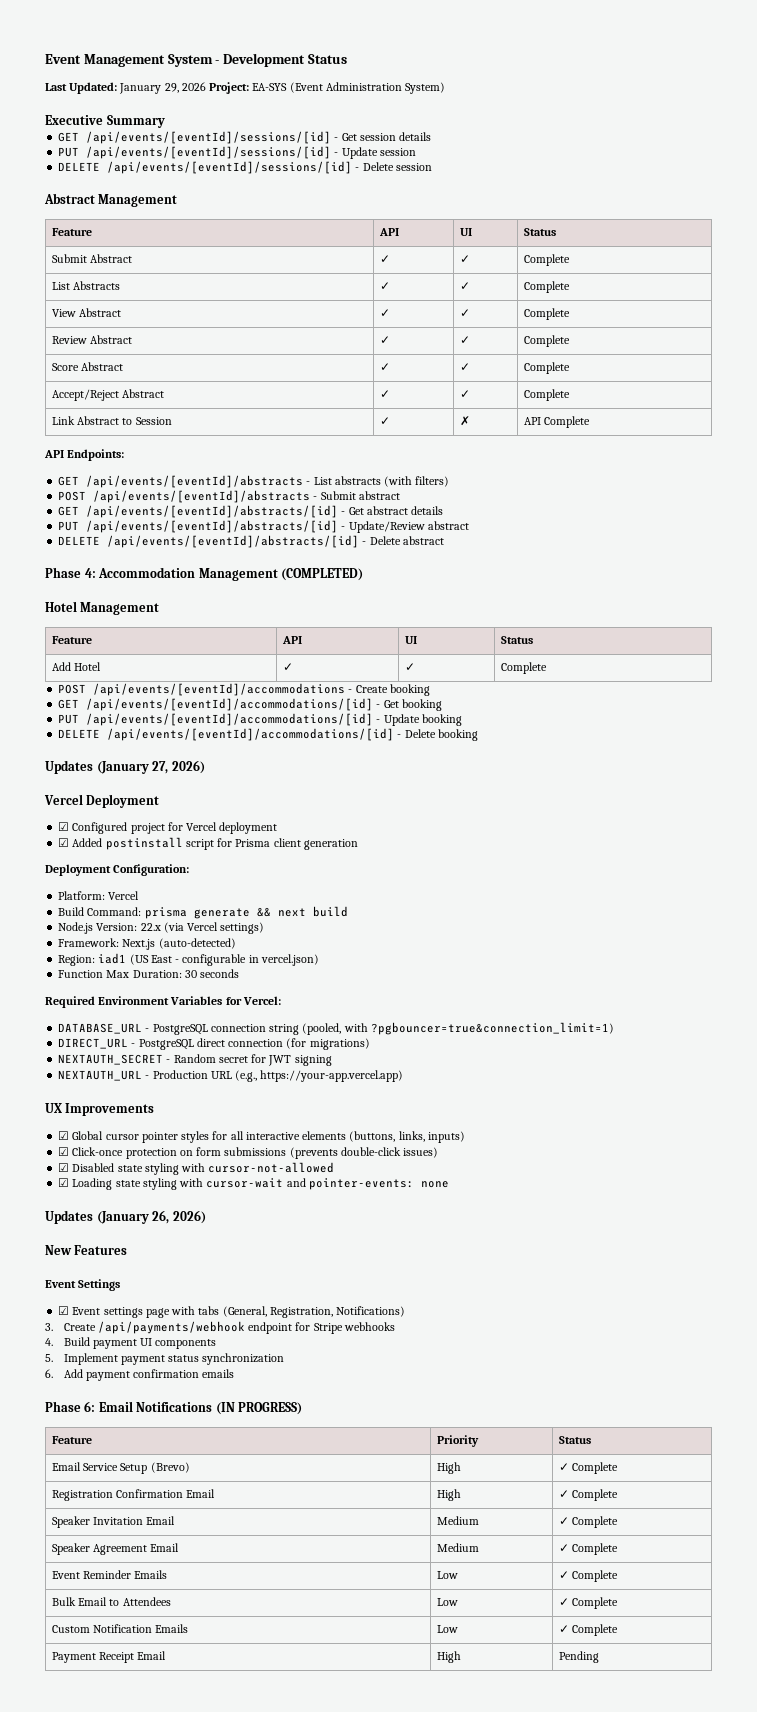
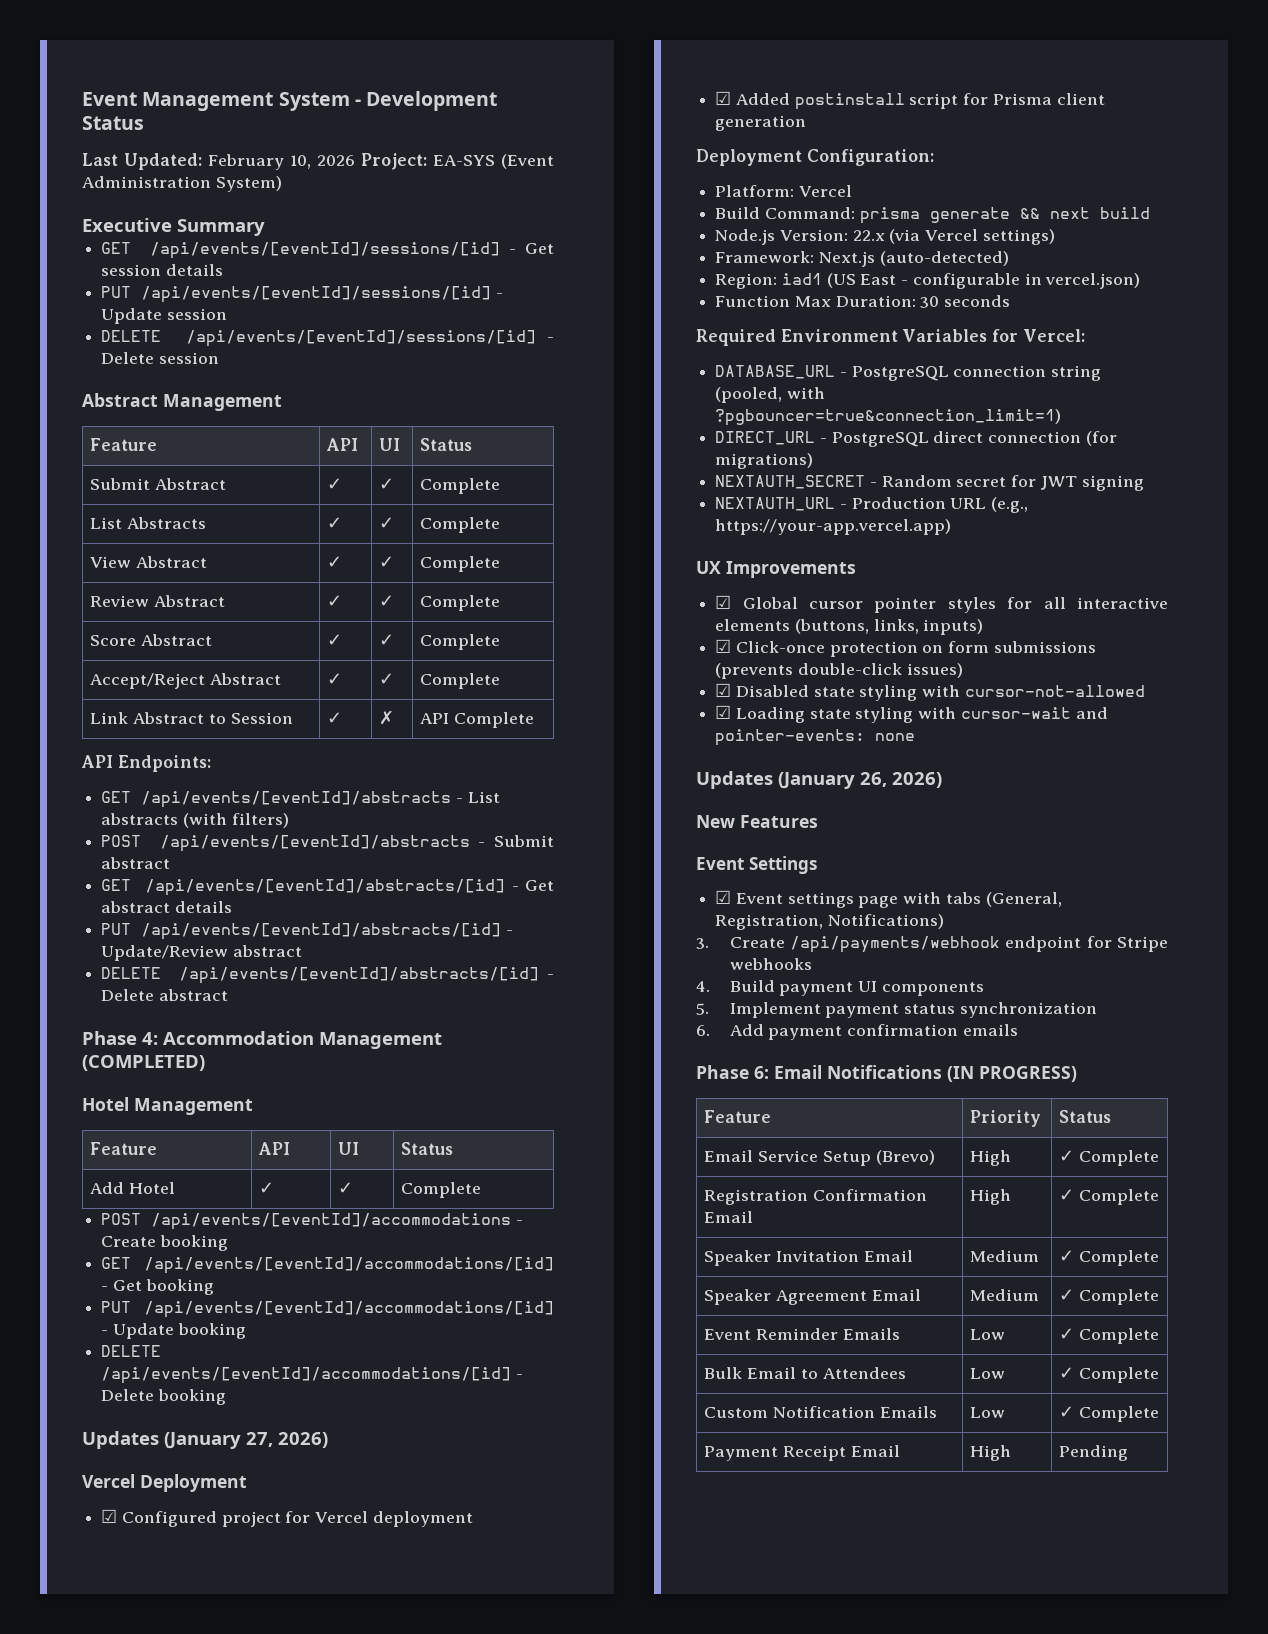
- Last Updated: January 29, 2026 Project: EA-SYS (Event Administration System)
+ Last Updated: February 10, 2026 Project: EA-SYS (Event Administration System)

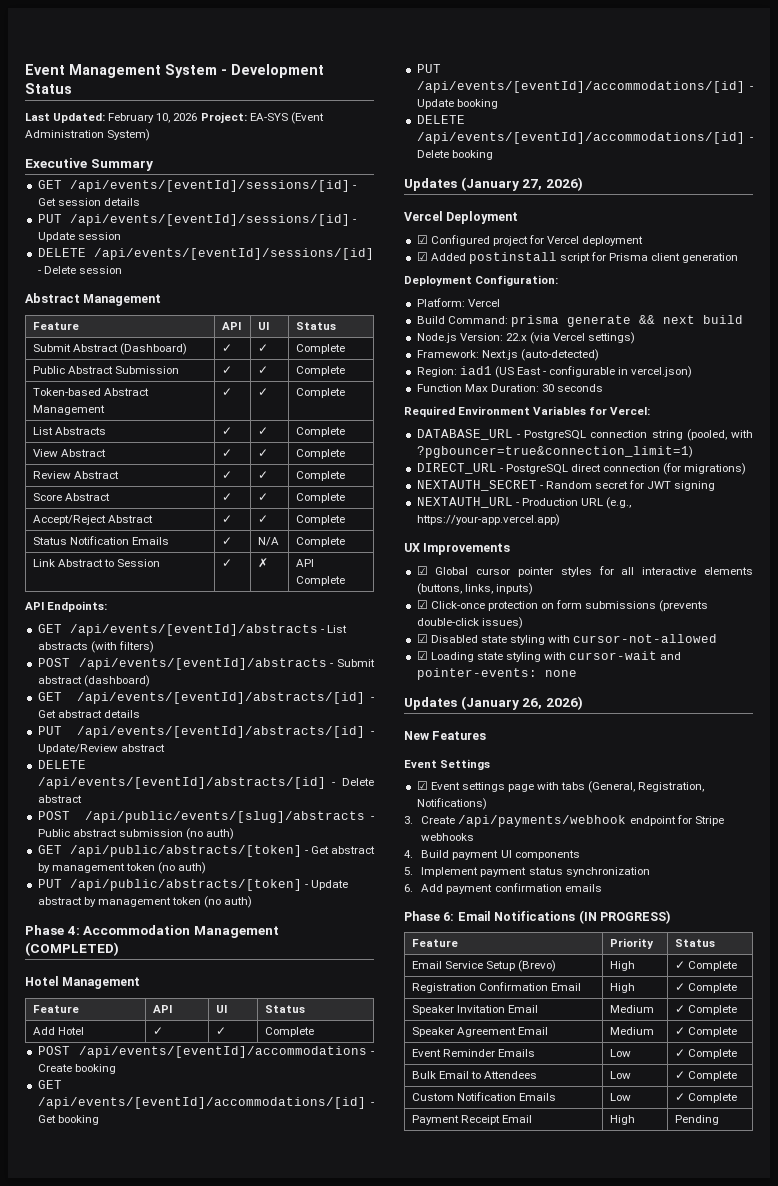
- Submit Abstract | ✓ | ✓ | Complete
+ Submit Abstract (Dashboard) | ✓ | ✓ | Complete
+ Public Abstract Submission | ✓ | ✓ | Complete
+ Token-based Abstract Management | ✓ | ✓ | Complete
+ Status Notification Emails | ✓ | N/A | Complete
- POST /api/events/[eventId]/abstracts - Submit abstract
+ POST /api/events/[eventId]/abstracts - Submit abstract (dashboard)
+ POST /api/public/events/[slug]/abstracts - Public abstract submission (no auth)
+ GET /api/public/abstracts/[token] - Get abstract by management token (no auth)
+ PUT /api/public/abstracts/[token] - Update abstract by management token (no auth)

